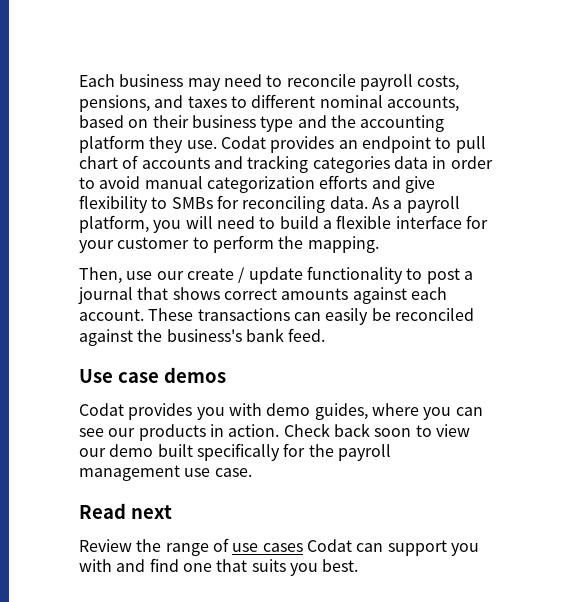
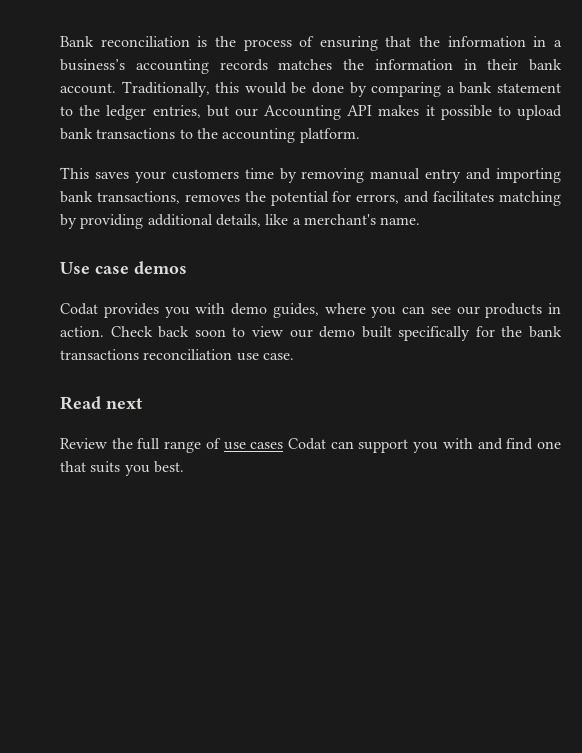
- Each business may need to reconcile payroll costs, pensions, and taxes to different nominal accounts, based on their business type and the accounting platform they use. Codat provides an endpoint to pull chart of accounts and tracking categories data in order to avoid manual categorization efforts and give flexibility to SMBs for reconciling data. As a payroll platform, you will need to build a flexible interface for your customer to perform the mapping.
- Then, use our create / update functionality to post a journal that shows correct amounts against each account. These transactions can easily be reconciled against the business's bank feed.
+ Bank reconciliation is the process of ensuring that the information in a business’s accounting records matches the information in their bank account. Traditionally, this would be done by comparing a bank statement to the ledger entries, but our Accounting API makes it possible to upload bank transactions to the accounting platform.
+ This saves your customers time by removing manual entry and importing bank transactions, removes the potential for errors, and facilitates matching by providing additional details, like a merchant's name.
- Check back soon to view our demo built specifically for the payroll management use case.
+ Check back soon to view our demo built specifically for the bank transactions reconciliation use case.
- Review the range of use cases Codat can support you with and find one that suits you best.
+ Review the full range of use cases Codat can support you with and find one that suits you best.

